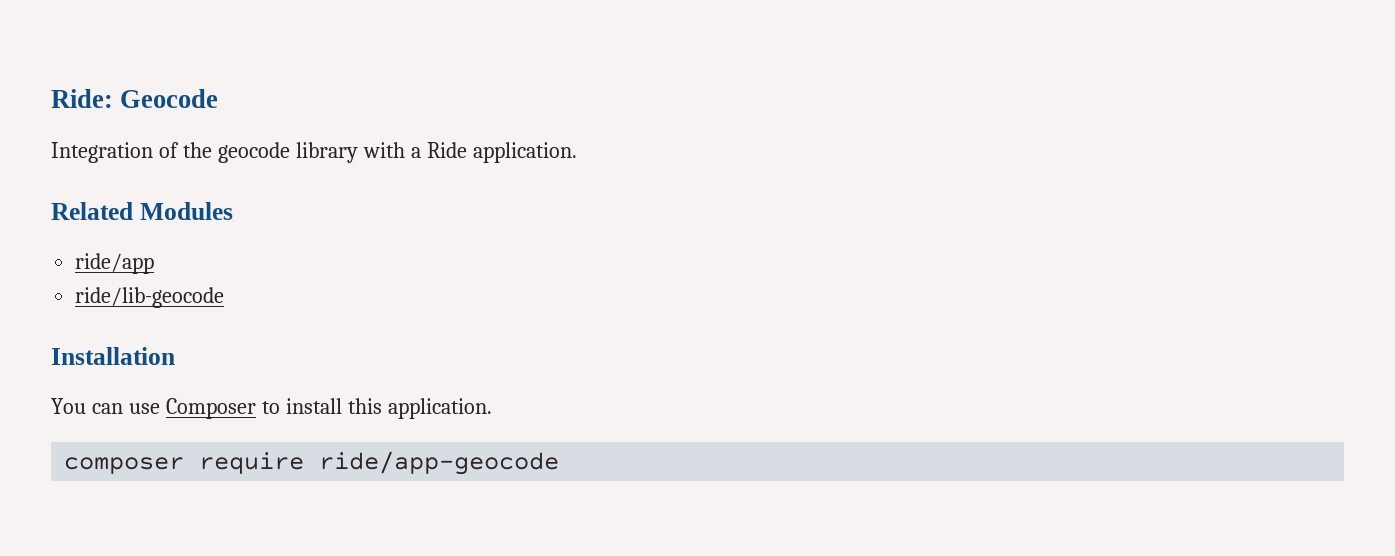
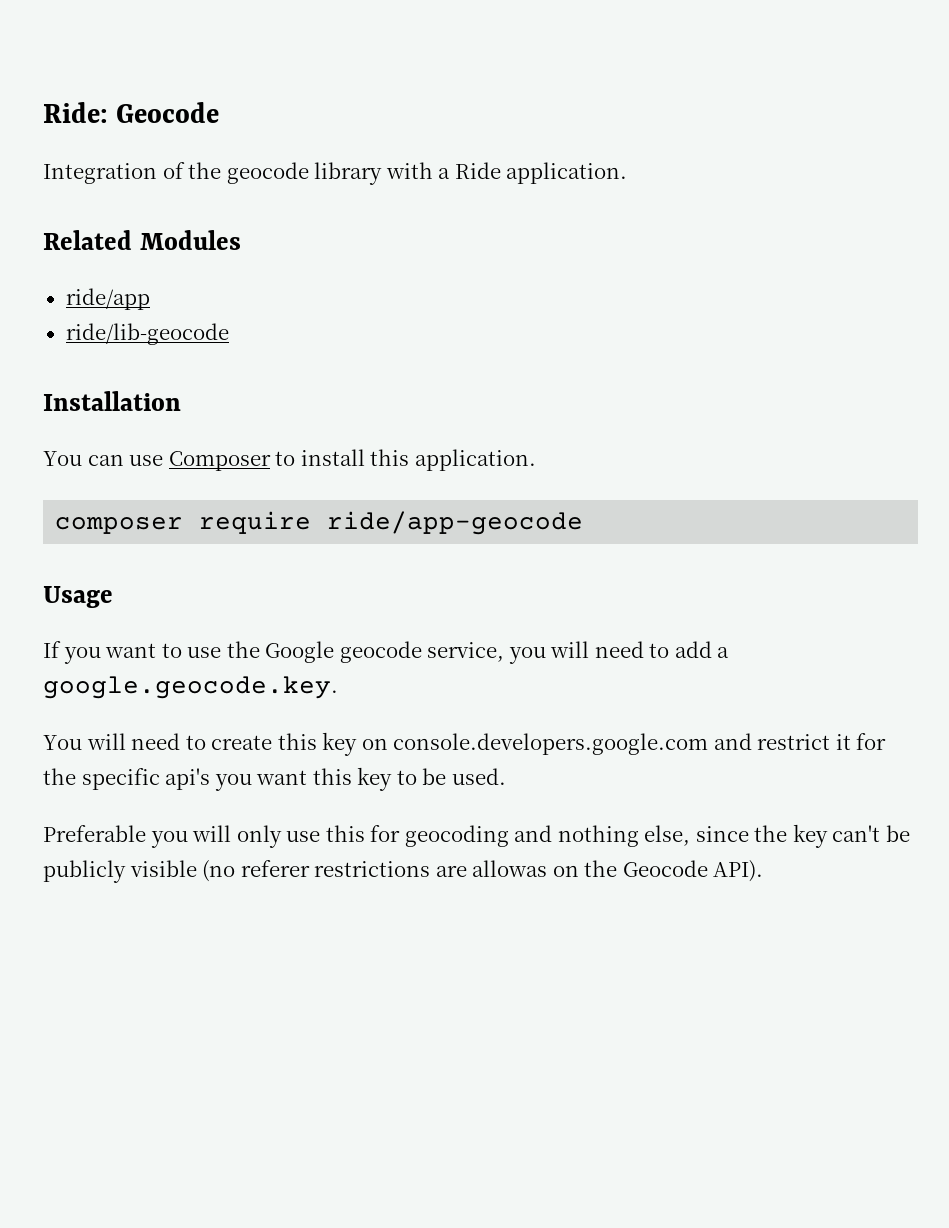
+ Usage
+ If you want to use the Google geocode service, you will need to add a google.geocode.key.
+ You will need to create this key on console.developers.google.com and restrict it for the specific api's you want this key to be used.
+ Preferable you will only use this for geocoding and nothing else, since the key can't be publicly visible (no referer restrictions are allowas on the Geocode API).

